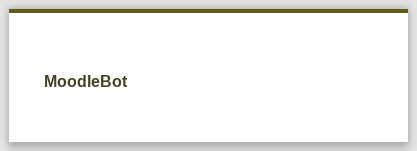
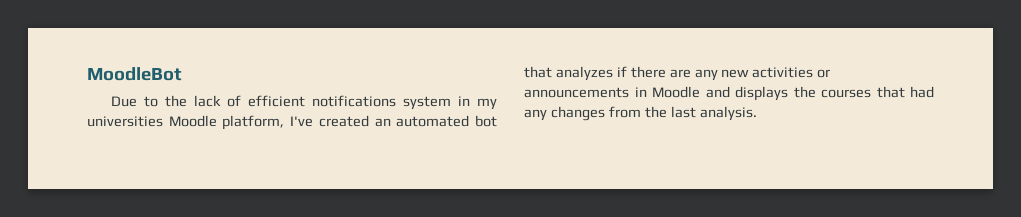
+ Due to the lack of efficient notifications system in my universities Moodle platform, I've created an automated bot that analyzes if there are any new activities or announcements in Moodle and displays the courses that had any changes from the last analysis.

